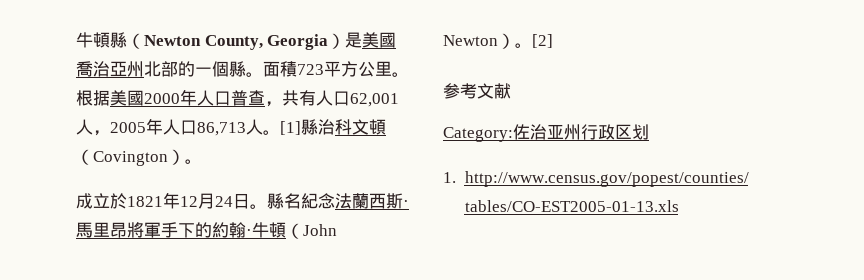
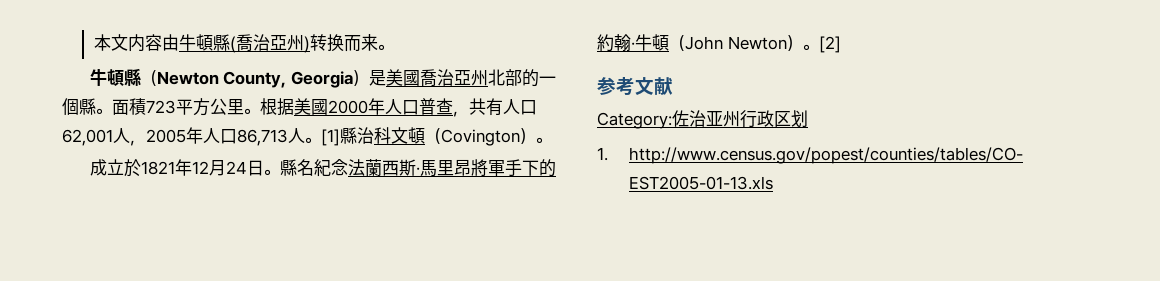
+ 本文内容由牛頓縣(喬治亞州)转换而来。

